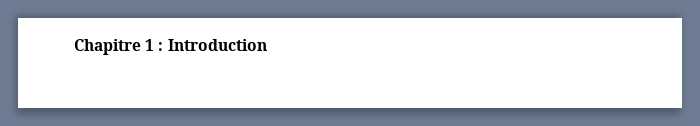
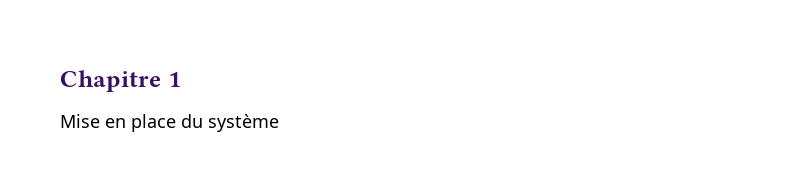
- Chapitre 1 : Introduction
+ Chapitre 1
+ Mise en place du système

